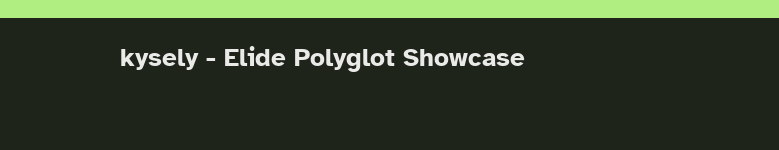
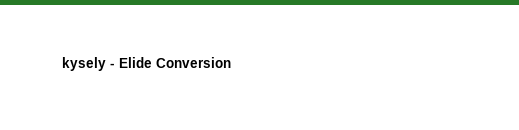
- kysely - Elide Polyglot Showcase
+ kysely - Elide Conversion

